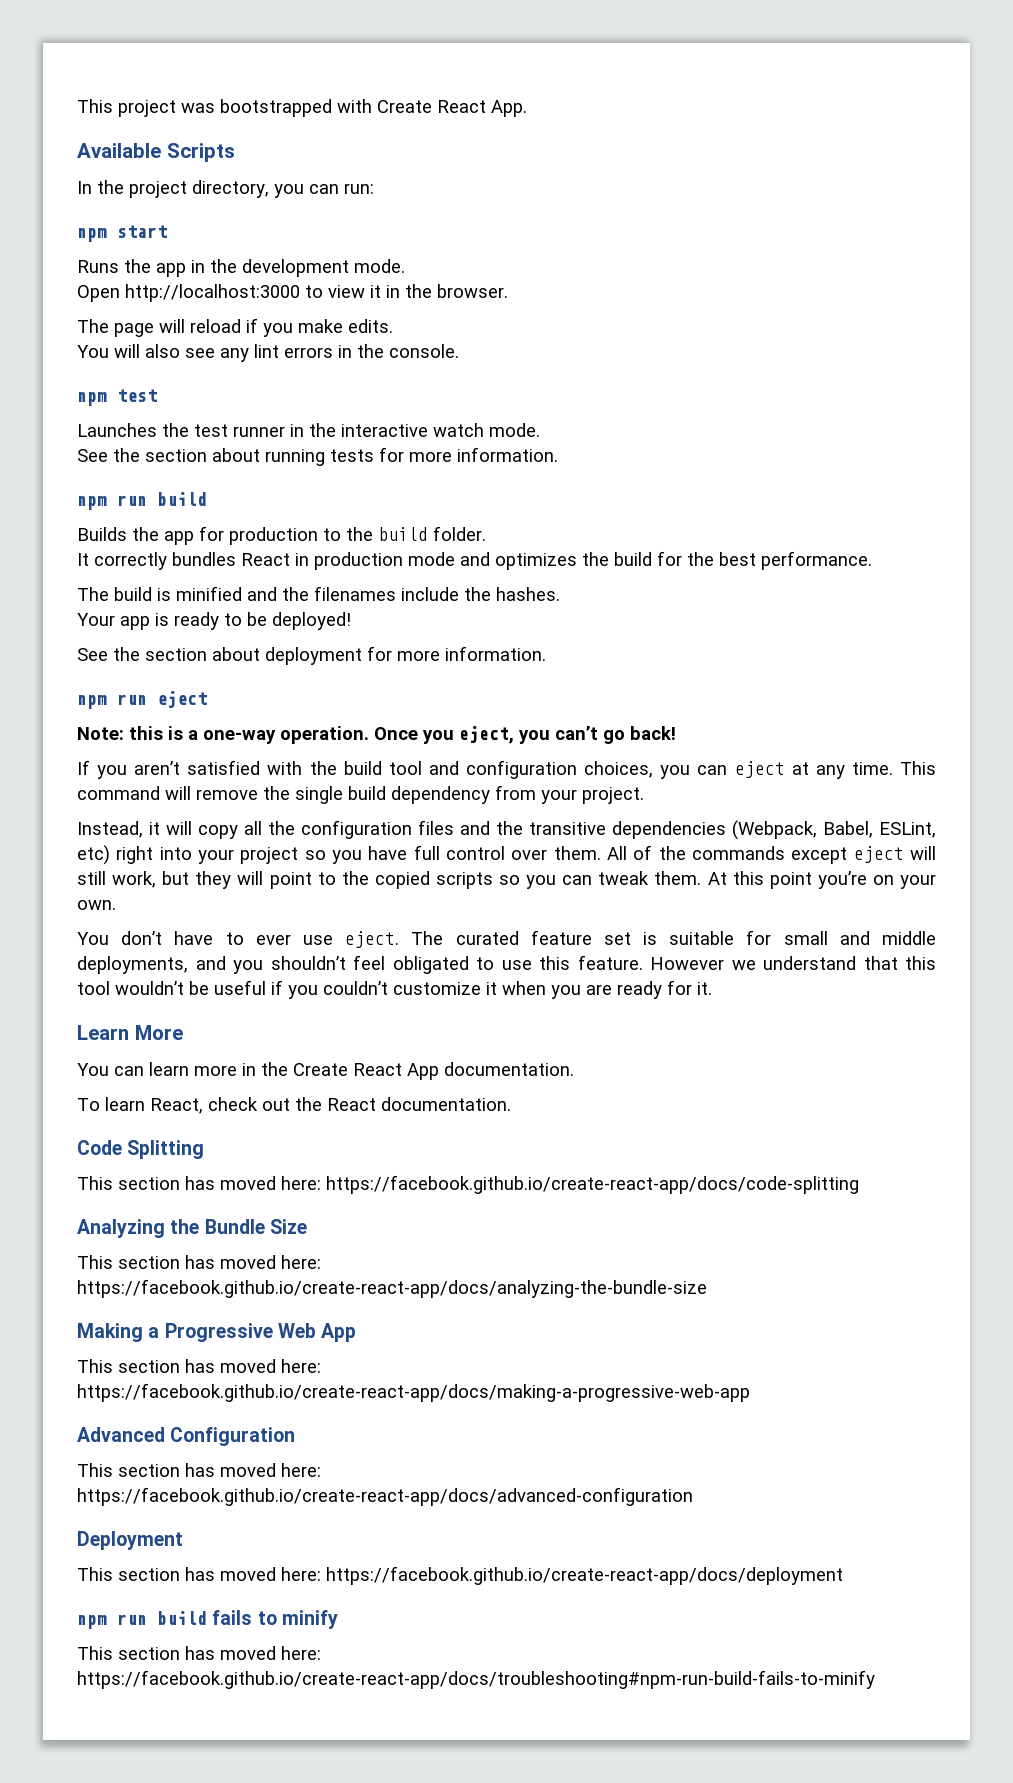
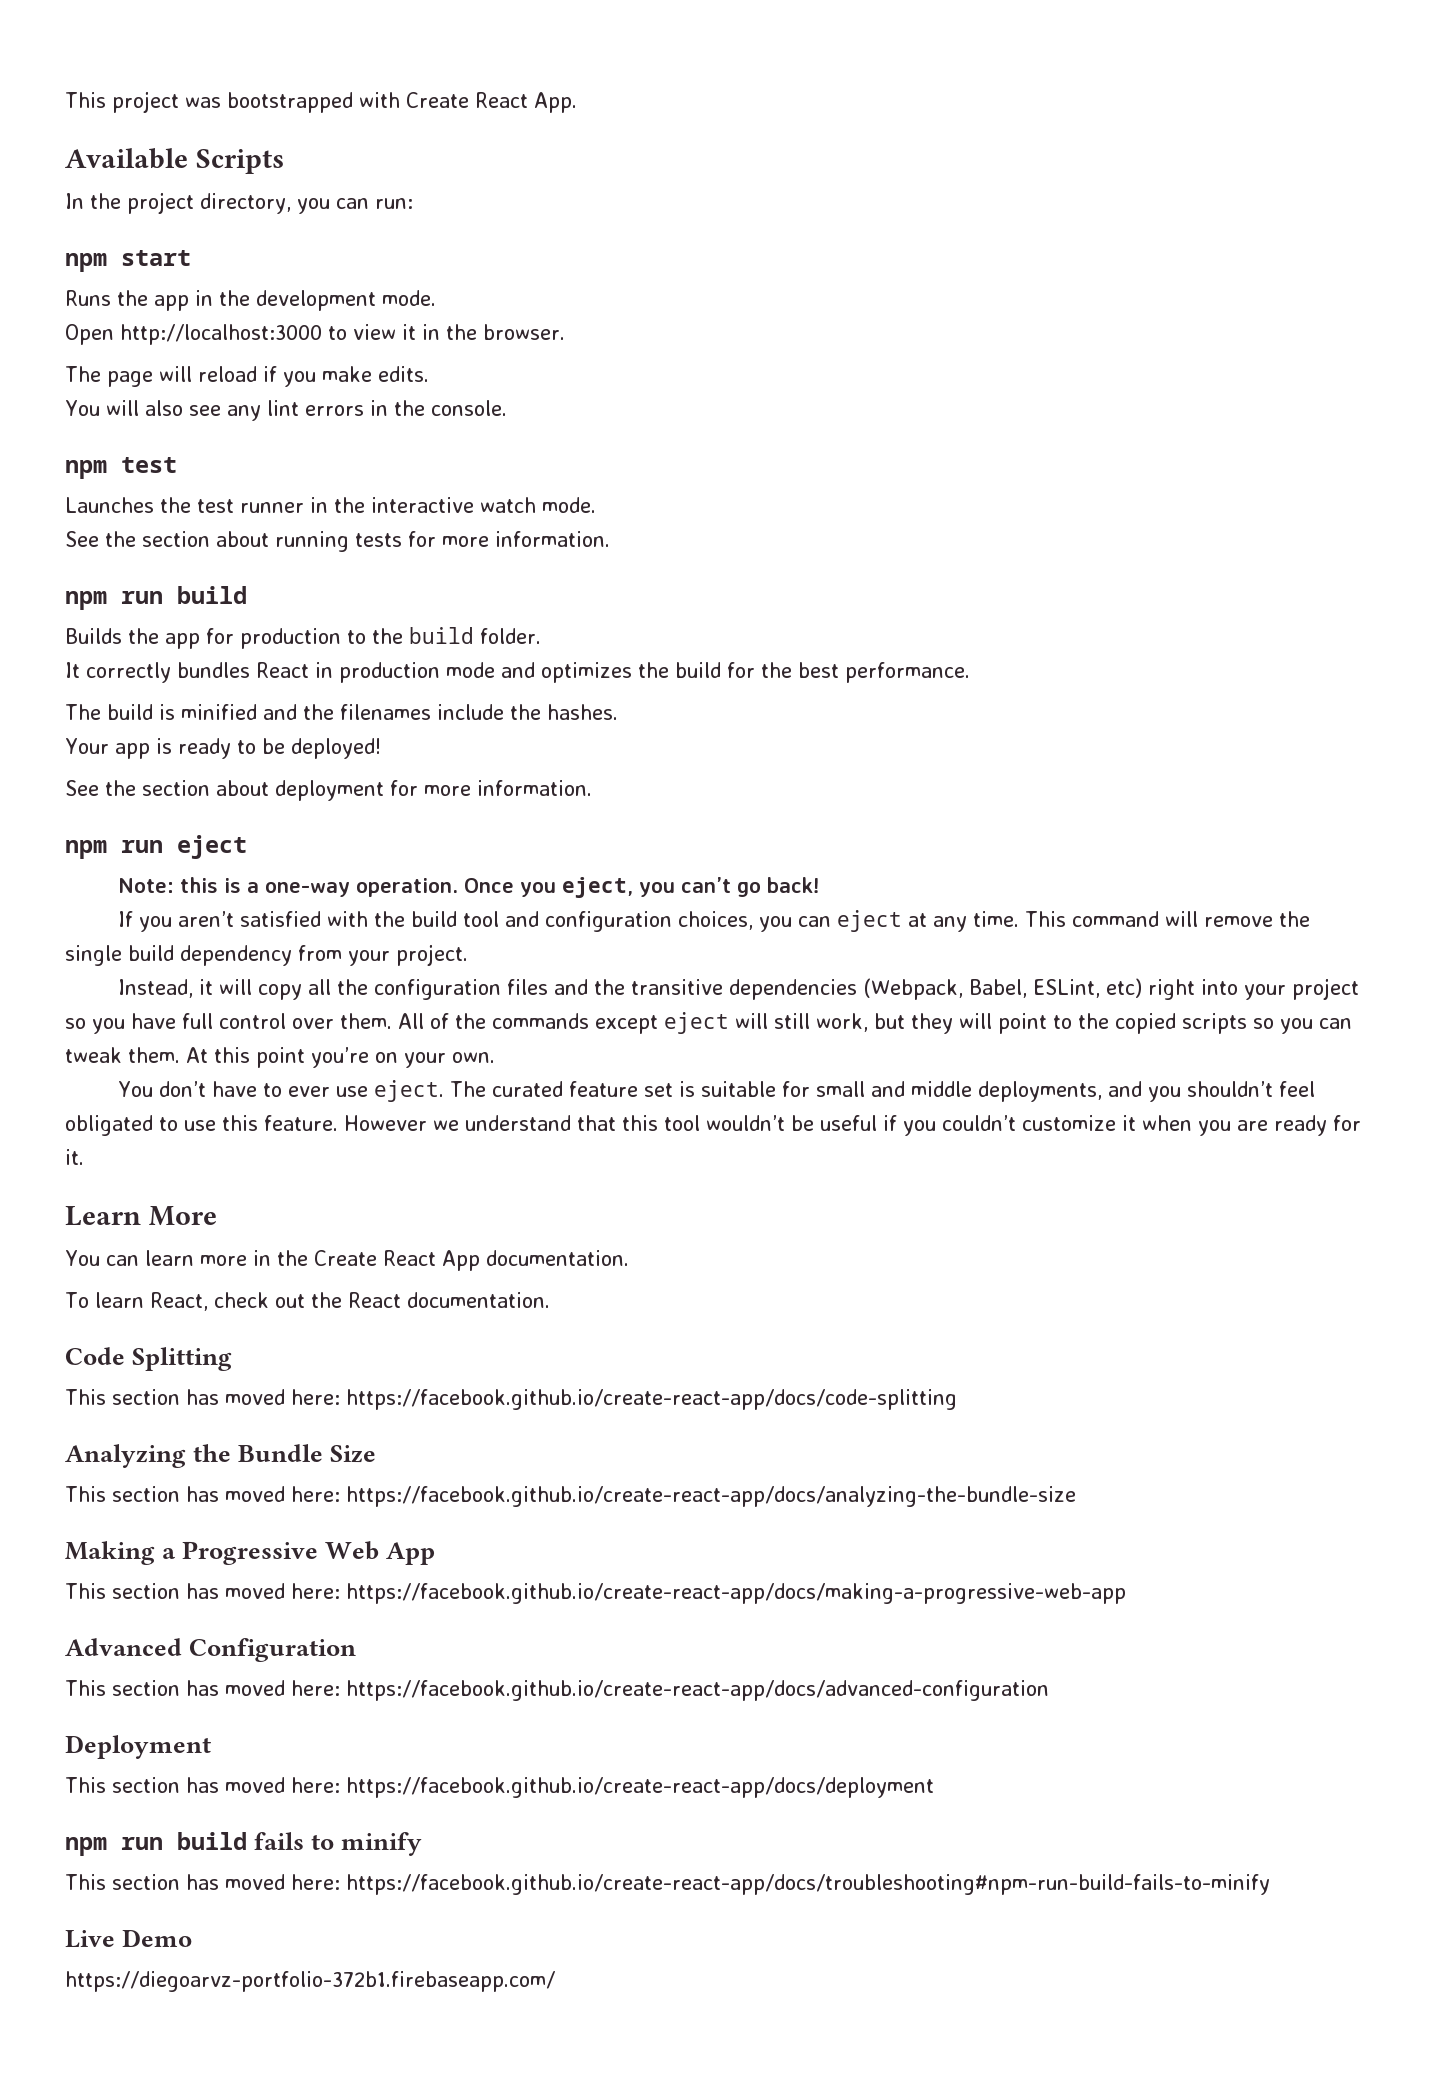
+ Live Demo
+ https://diegoarvz-portfolio-372b1.firebaseapp.com/

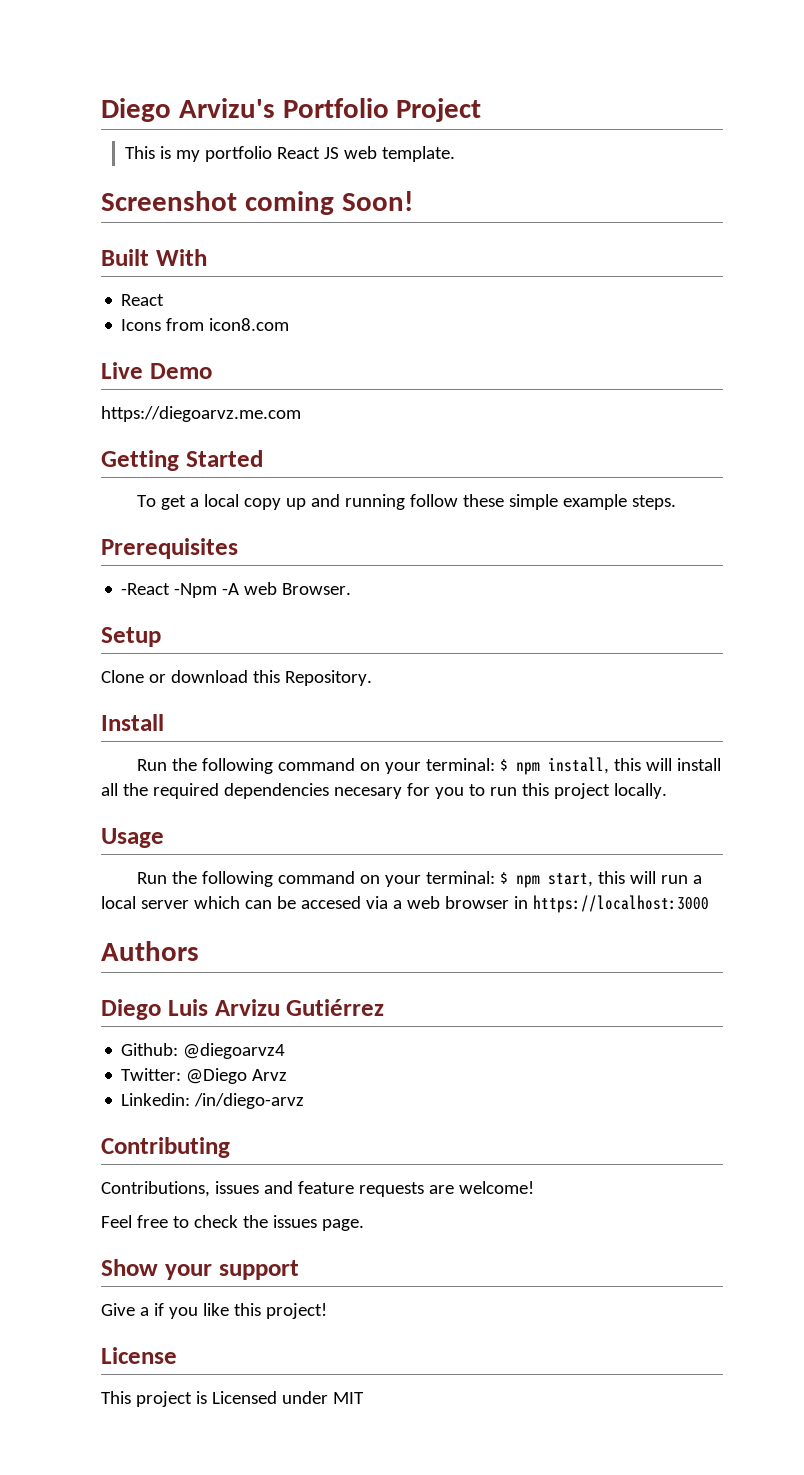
- This project was bootstrapped with Create React App.
- Available Scripts
- In the project directory, you can run:
- npm start
- Runs the app in the development mode.
- Open http://localhost:3000 to view it in the browser.
- The page will reload if you make edits.
- You will also see any lint errors in the console.
- npm test
- Launches the test runner in the interactive watch mode.
- See the section about running tests for more information.
- npm run build
- Builds the app for production to the build folder.
- It correctly bundles React in production mode and optimizes the build for the best performance.
- The build is minified and the filenames include the hashes.
- Your app is ready to be deployed!
- See the section about deployment for more information.
- npm run eject
- Note: this is a one-way operation. Once you eject, you can’t go back!
- If you aren’t satisfied with the build tool and configuration choices, you can eject at any time. This command will remove the single build dependency from your project.
- Instead, it will copy all the configuration files and the transitive dependencies (Webpack, Babel, ESLint, etc) right into your project so you have full control over them. All of the commands except eject will still work, but they will point to the copied scripts so you can tweak them. At this point you’re on your own.
- You don’t have to ever use eject. The curated feature set is suitable for small and middle deployments, and you shouldn’t feel obligated to use this feature. However we understand that this tool wouldn’t be useful if you couldn’t customize it when you are ready for it.
- Learn More
- You can learn more in the Create React App documentation.
- To learn React, check out the React documentation.
- Code Splitting
- This section has moved here: https://facebook.github.io/create-react-app/docs/code-splitting
- Analyzing the Bundle Size
- This section has moved here: https://facebook.github.io/create-react-app/docs/analyzing-the-bundle-size
- Making a Progressive Web App
- This section has moved here: https://facebook.github.io/create-react-app/docs/making-a-progressive-web-app
- Advanced Configuration
- This section has moved here: https://facebook.github.io/create-react-app/docs/advanced-configuration
- Deployment
- This section has moved here: https://facebook.github.io/create-react-app/docs/deployment
- npm run build fails to minify
- This section has moved here: https://facebook.github.io/create-react-app/docs/troubleshooting#npm-run-build-fails-to-minify
+ Diego Arvizu's Portfolio Project
+ This is my portfolio React JS web template.
+ Screenshot coming Soon!
+ Built With
+ React
+ Icons from icon8.com
  Live Demo
- https://diegoarvz-portfolio-372b1.firebaseapp.com/
+ https://diegoarvz.me.com
+ Getting Started
+ To get a local copy up and running follow these simple example steps.
+ Prerequisites
+ -React -Npm -A web Browser.
+ Setup
+ Clone or download this Repository.
+ Install
+ Run the following command on your terminal: $ npm install, this will install all the required dependencies necesary for you to run this project locally.
+ Usage
+ Run the following command on your terminal: $ npm start, this will run a local server which can be accesed via a web browser in https://localhost:3000
+ Authors
+ Diego Luis Arvizu Gutiérrez
+ Github: @diegoarvz4
+ Twitter: @Diego Arvz
+ Linkedin: /in/diego-arvz
+ Contributing
+ Contributions, issues and feature requests are welcome!
+ Feel free to check the issues page.
+ Show your support
+ Give a if you like this project!
+ License
+ This project is Licensed under MIT

